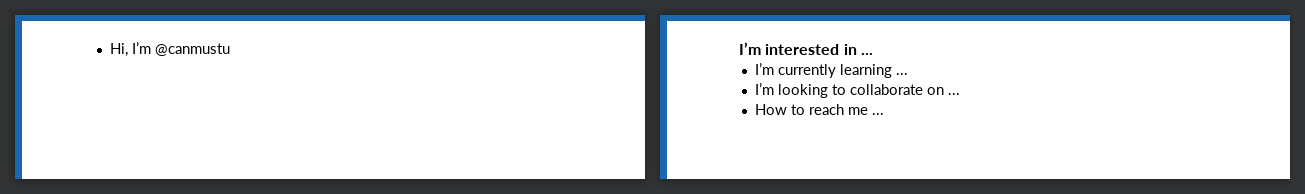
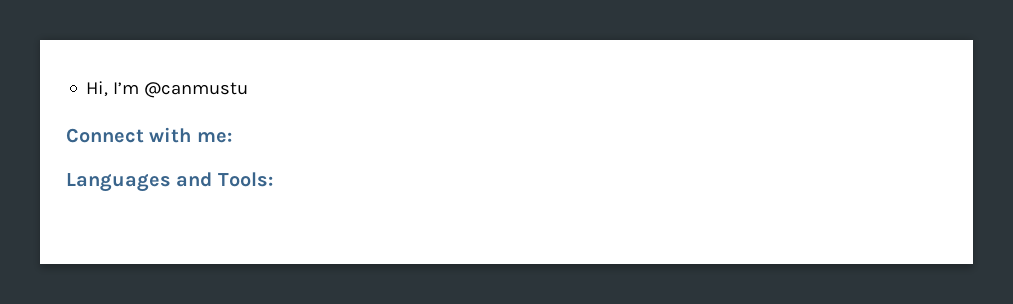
- I’m interested in ...
- I’m currently learning ...
- I’m looking to collaborate on ...
- How to reach me ...
+ Connect with me:
+ Languages and Tools:

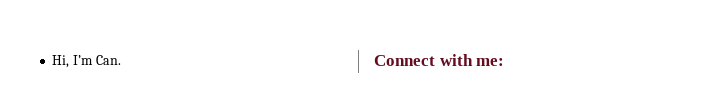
- Hi, I’m @canmustu
+ Hi, I’m Can.
- Languages and Tools:

